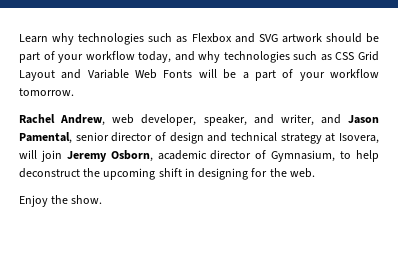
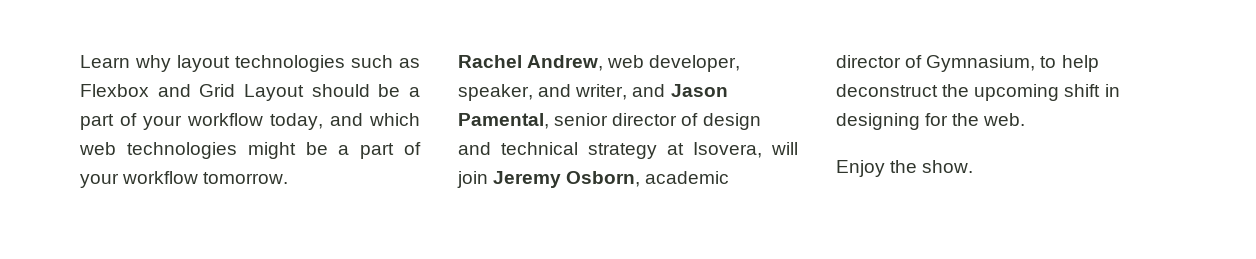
- Learn why technologies such as Flexbox and SVG artwork should be part of your workflow today, and why technologies such as CSS Grid Layout and Variable Web Fonts will be a part of your workflow tomorrow.
+ Learn why layout technologies such as Flexbox and Grid Layout should be a part of your workflow today, and which web technologies might be a part of your workflow tomorrow.

